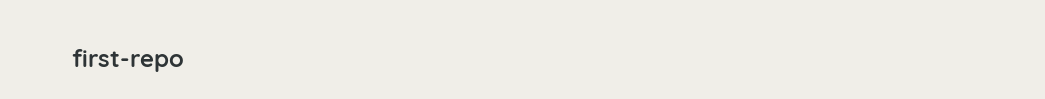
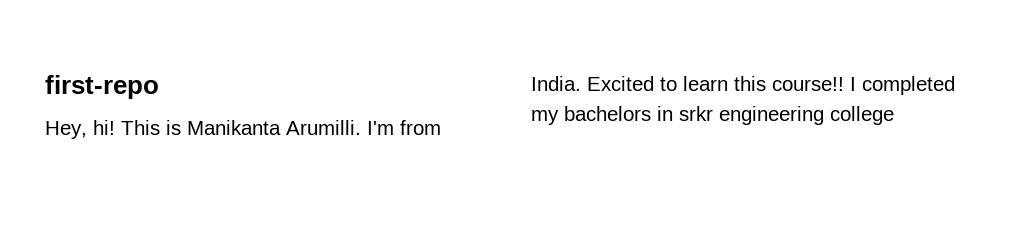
+ Hey, hi! This is Manikanta Arumilli. I'm from India. Excited to learn this course!! I completed my bachelors in srkr engineering college

